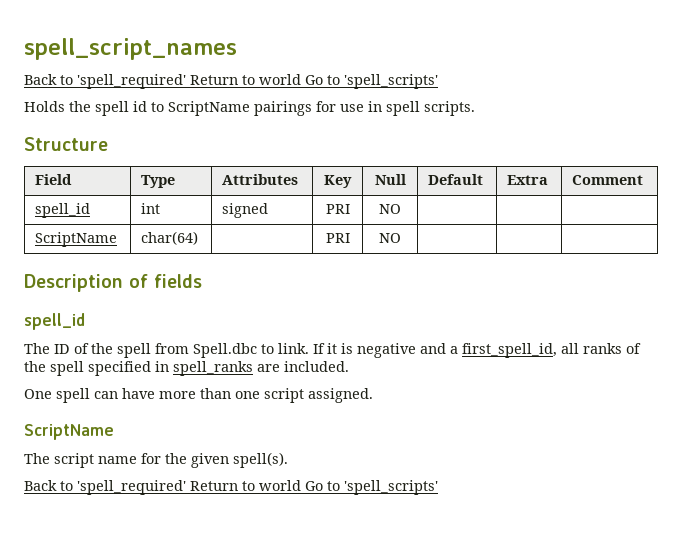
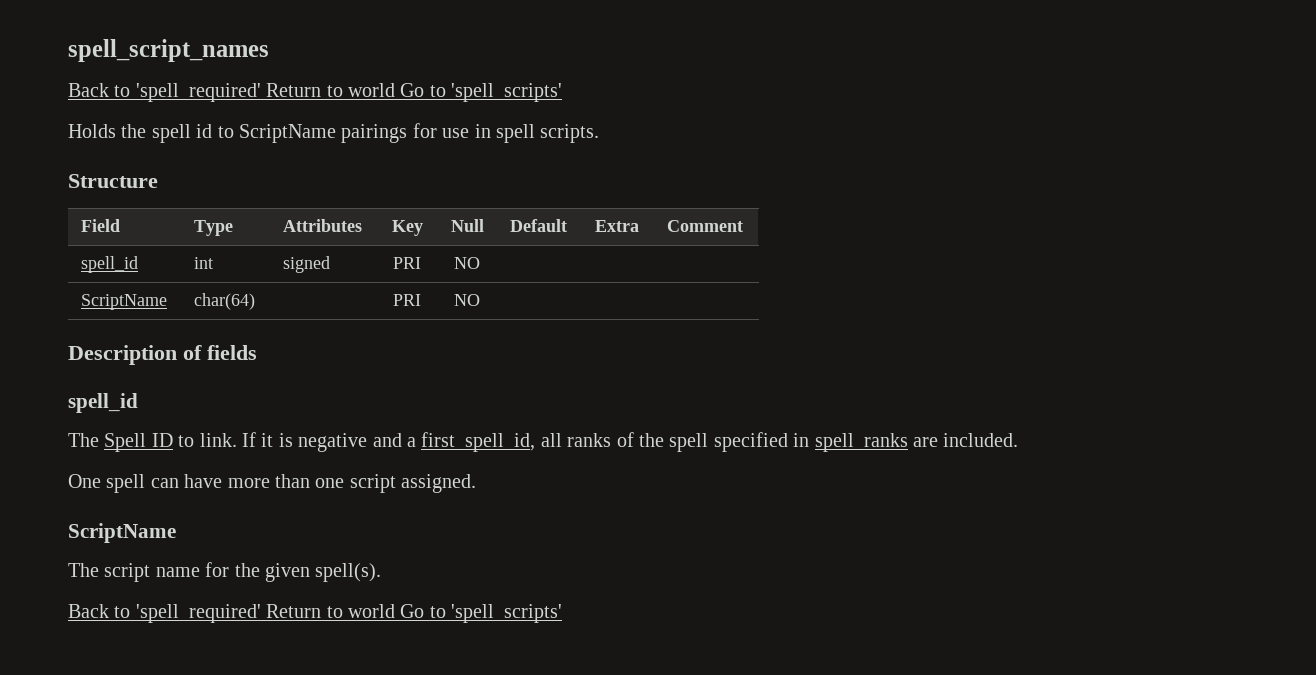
- The ID of the spell from Spell.dbc to link.
+ The Spell ID to link.

